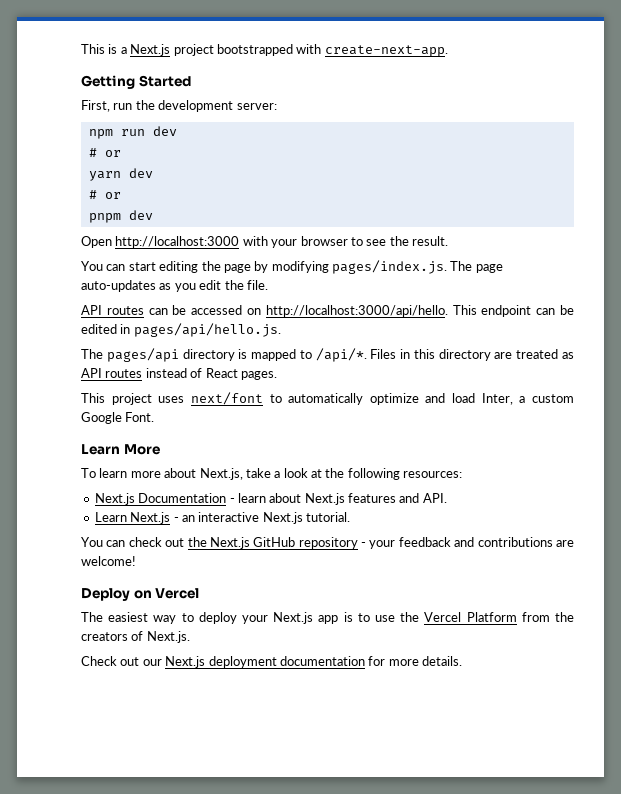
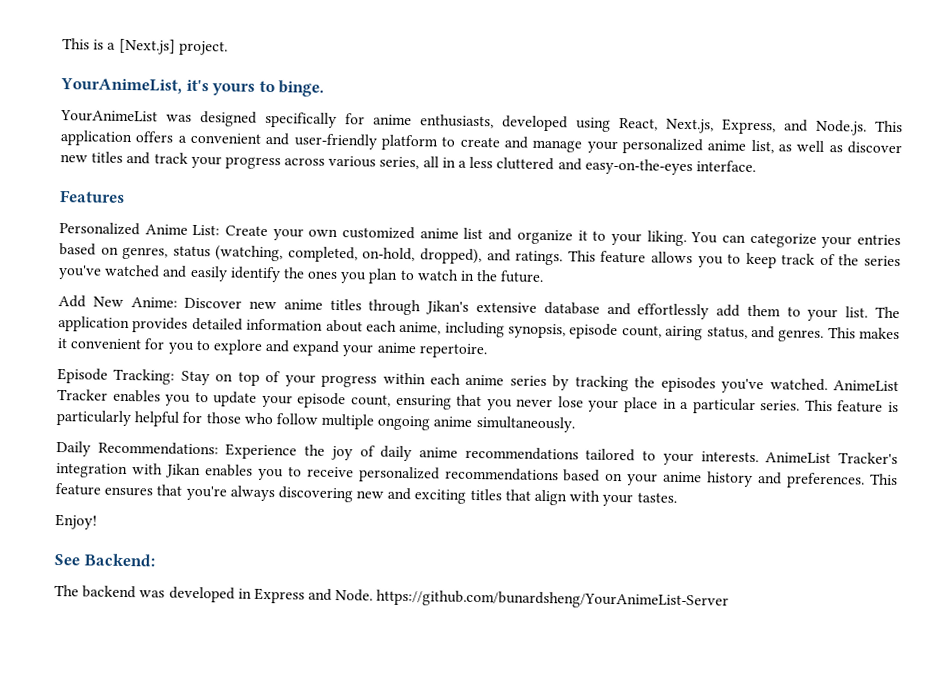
- This is a Next.js project bootstrapped with create-next-app.
- Getting Started
- First, run the development server:
- npm run dev
- # or
- yarn dev
- # or
- pnpm dev
- Open http://localhost:3000 with your browser to see the result.
- You can start editing the page by modifying pages/index.js. The page auto-updates as you edit the file.
- API routes can be accessed on http://localhost:3000/api/hello. This endpoint can be edited in pages/api/hello.js.
- The pages/api directory is mapped to /api/*. Files in this directory are treated as API routes instead of React pages.
- This project uses next/font to automatically optimize and load Inter, a custom Google Font.
- Learn More
- To learn more about Next.js, take a look at the following resources:
- Next.js Documentation - learn about Next.js features and API.
- Learn Next.js - an interactive Next.js tutorial.
- You can check out the Next.js GitHub repository - your feedback and contributions are welcome!
- Deploy on Vercel
- The easiest way to deploy your Next.js app is to use the Vercel Platform from the creators of Next.js.
- Check out our Next.js deployment documentation for more details.
+ This is a [Next.js] project.
+ YourAnimeList, it's yours to binge.
+ YourAnimeList was designed specifically for anime enthusiasts, developed using React, Next.js, Express, and Node.js. This application offers a convenient and user-friendly platform to create and manage your personalized anime list, as well as discover new titles and track your progress across various series, all in a less cluttered and easy-on-the-eyes interface.
+ Features
+ Personalized Anime List: Create your own customized anime list and organize it to your liking. You can categorize your entries based on genres, status (watching, completed, on-hold, dropped), and ratings. This feature allows you to keep track of the series you've watched and easily identify the ones you plan to watch in the future.
+ Add New Anime: Discover new anime titles through Jikan's extensive database and effortlessly add them to your list. The application provides detailed information about each anime, including synopsis, episode count, airing status, and genres. This makes it convenient for you to explore and expand your anime repertoire.
+ Episode Tracking: Stay on top of your progress within each anime series by tracking the episodes you've watched. AnimeList Tracker enables you to update your episode count, ensuring that you never lose your place in a particular series. This feature is particularly helpful for those who follow multiple ongoing anime simultaneously.
+ Daily Recommendations: Experience the joy of daily anime recommendations tailored to your interests. AnimeList Tracker's integration with Jikan enables you to receive personalized recommendations based on your anime history and preferences. This feature ensures that you're always discovering new and exciting titles that align with your tastes.
+ Enjoy!
+ See Backend:
+ The backend was developed in Express and Node. https://github.com/bunardsheng/YourAnimeList-Server

